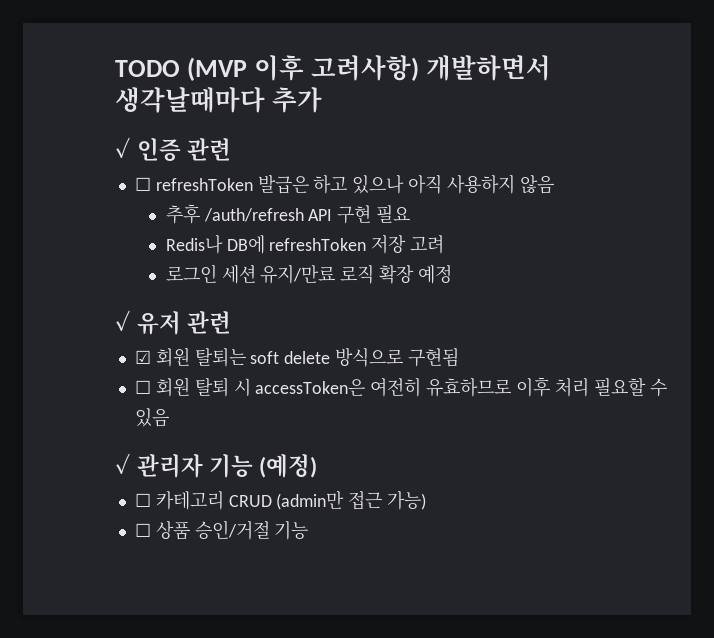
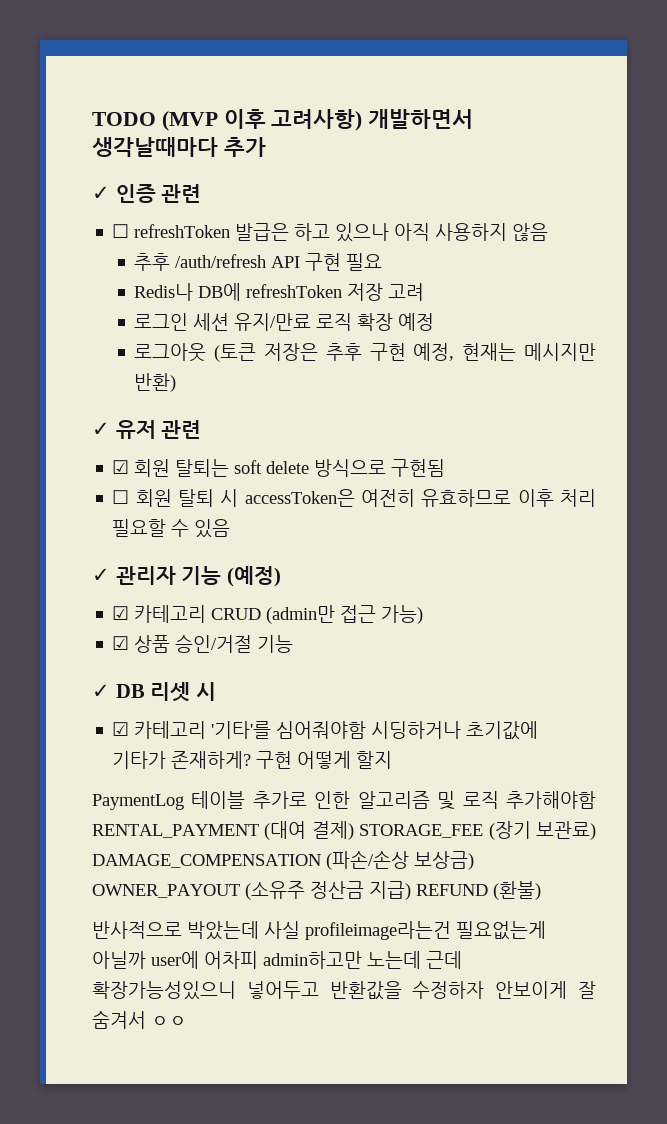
+ 로그아웃 (토큰 저장은 추후 구현 예정, 현재는 메시지만 반환)
- ☐ 카테고리 CRUD (admin만 접근 가능)
+ ☑ 카테고리 CRUD (admin만 접근 가능)
- ☐ 상품 승인/거절 기능
+ ☑ 상품 승인/거절 기능
+ ✓ DB 리셋 시
+ ☑ 카테고리 '기타'를 심어줘야함 시딩하거나 초기값에 기타가 존재하게? 구현 어떻게 할지
+ PaymentLog 테이블 추가로 인한 알고리즘 및 로직 추가해야함 RENTAL_PAYMENT (대여 결제) STORAGE_FEE (장기 보관료) DAMAGE_COMPENSATION (파손/손상 보상금) OWNER_PAYOUT (소유주 정산금 지급) REFUND (환불)
+ 반사적으로 박았는데 사실 profileimage라는건 필요없는게 아닐까 user에 어차피 admin하고만 노는데 근데 확장가능성있으니 넣어두고 반환값을 수정하자 안보이게 잘 숨겨서 ㅇㅇ

